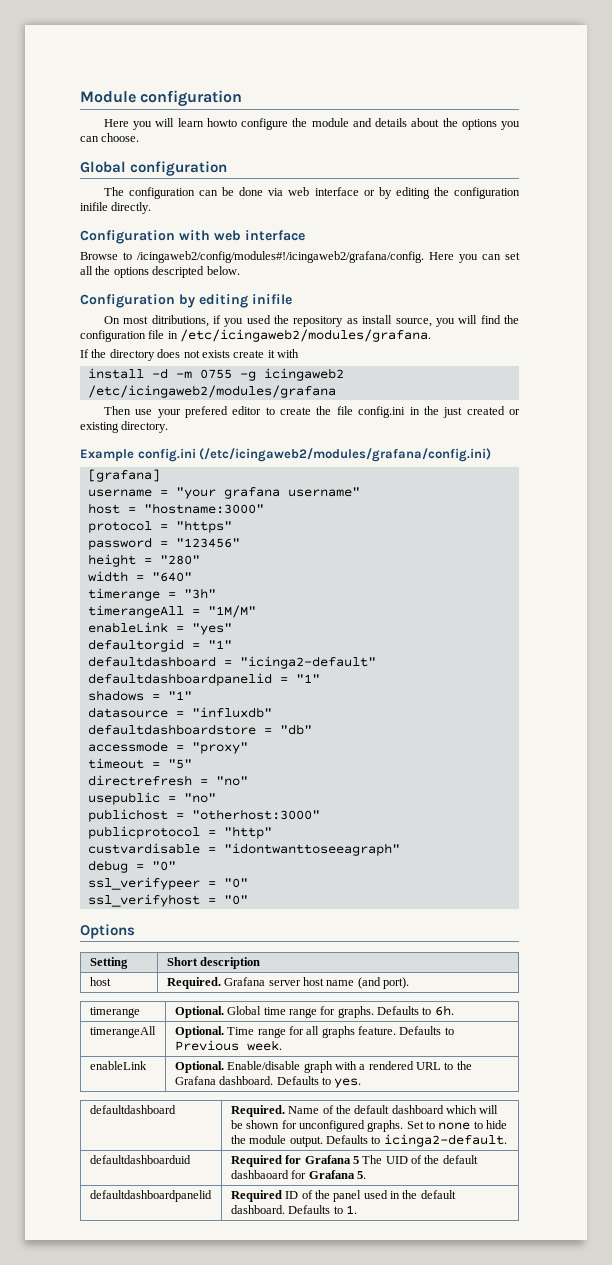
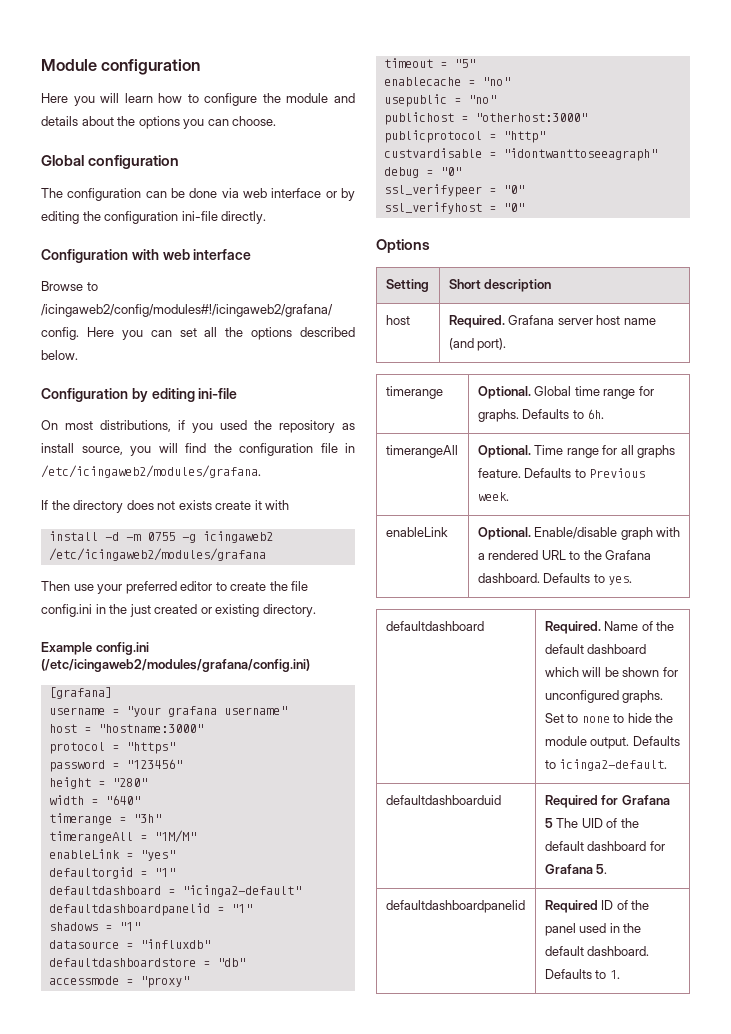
- Here you will learn howto configure the module and details about the options you can choose.
+ Here you will learn how to configure the module and details about the options you can choose.
- The configuration can be done via web interface or by editing the configuration inifile directly.
+ The configuration can be done via web interface or by editing the configuration ini-file directly.
- Here you can set all the options descripted below.
+ Here you can set all the options described below.
- Configuration by editing inifile
+ Configuration by editing ini-file
- On most ditributions, if you used the repository as install source, you will find the configuration file in /etc/icingaweb2/modules/grafana.
+ On most distributions, if you used the repository as install source, you will find the configuration file in /etc/icingaweb2/modules/grafana.
- Then use your prefered editor to create the file config.ini in the just created or existing directory.
+ Then use your preferred editor to create the file config.ini in the just created or existing directory.
- directrefresh = "no"
+ enablecache = "no"
- defaultdashboarduid | Required for Grafana 5 The UID of the default dashbaoard for Grafana 5.
+ defaultdashboarduid | Required for Grafana 5 The UID of the default dashboard for Grafana 5.

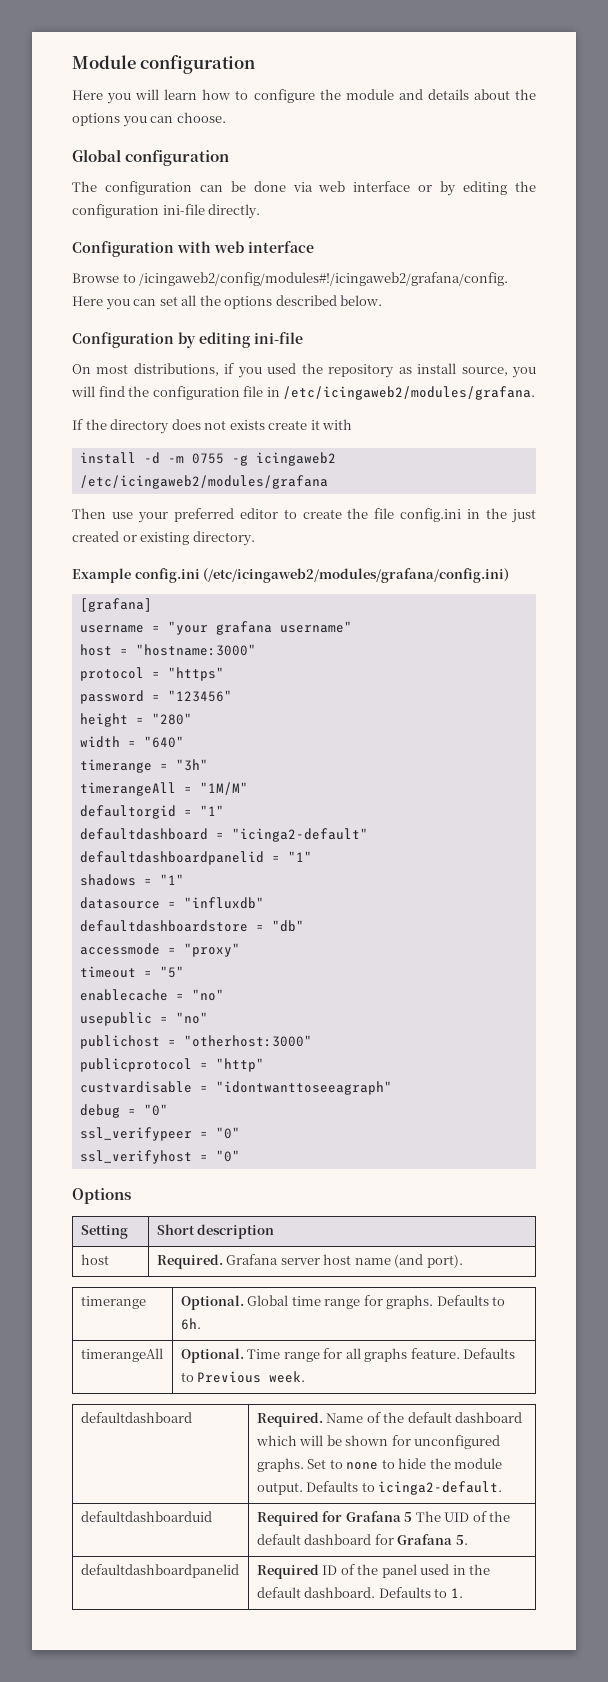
- enableLink = "yes"
- enableLink | Optional. Enable/disable graph with a rendered URL to the Grafana dashboard. Defaults to yes.

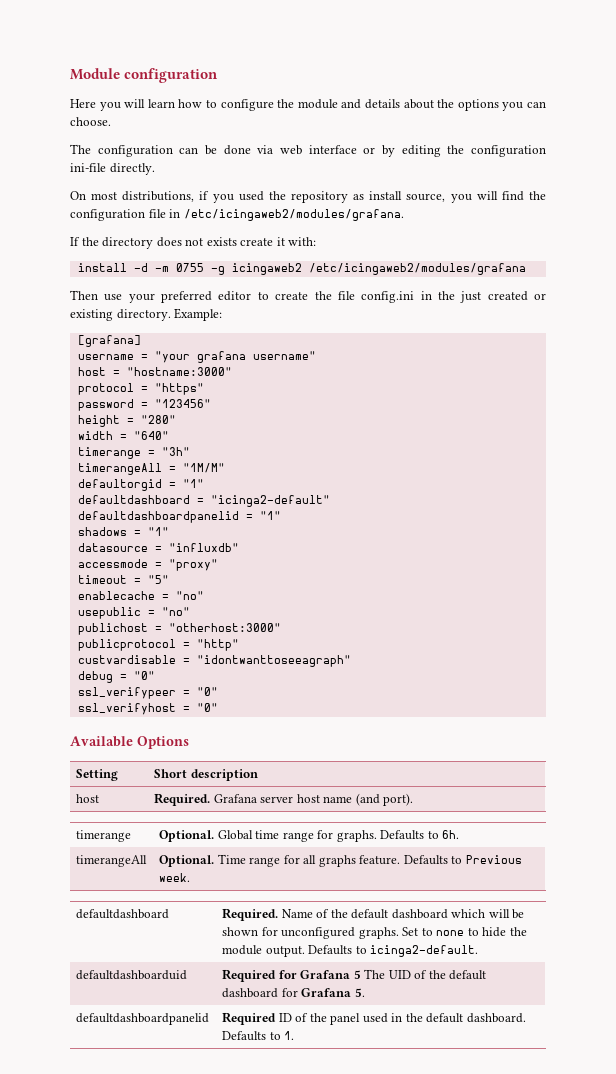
- Global configuration
- Configuration with web interface
- Browse to /icingaweb2/config/modules#!/icingaweb2/grafana/config. Here you can set all the options described below.
- Configuration by editing ini-file
- If the directory does not exists create it with
+ If the directory does not exists create it with:
- Then use your preferred editor to create the file config.ini in the just created or existing directory.
- Example config.ini (/etc/icingaweb2/modules/grafana/config.ini)
+ Then use your preferred editor to create the file config.ini in the just created or existing directory. Example:
- defaultdashboardstore = "db"
- Options
+ Available Options

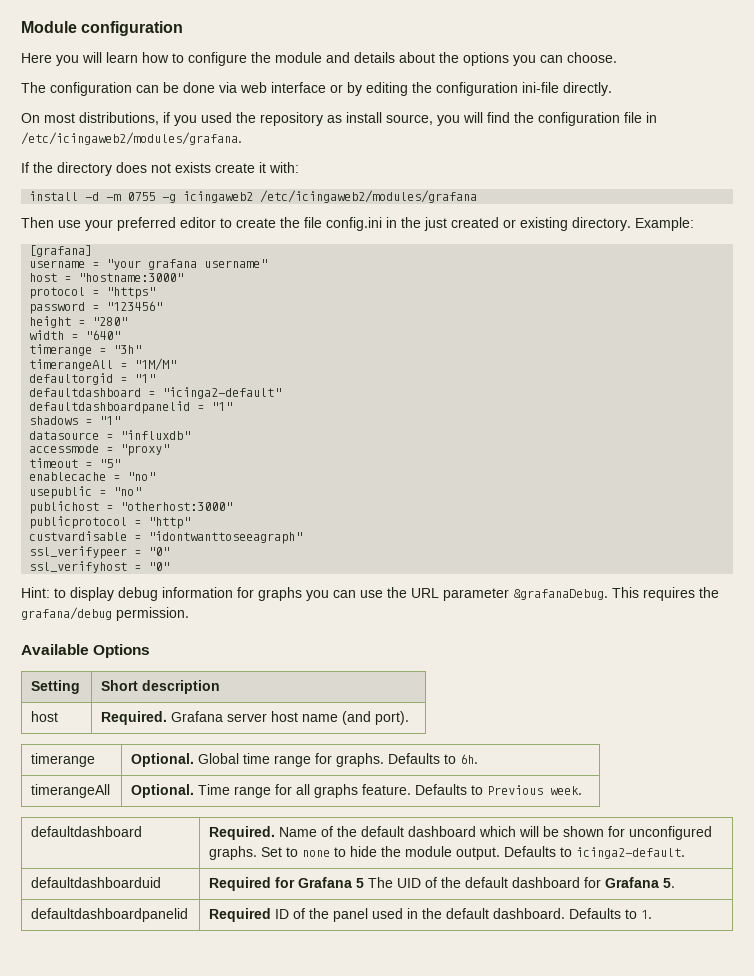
- debug = "0"
+ Hint: to display debug information for graphs you can use the URL parameter &grafanaDebug. This requires the grafana/debug permission.

